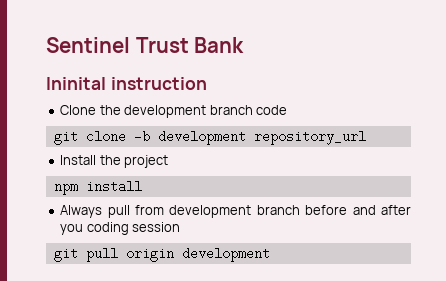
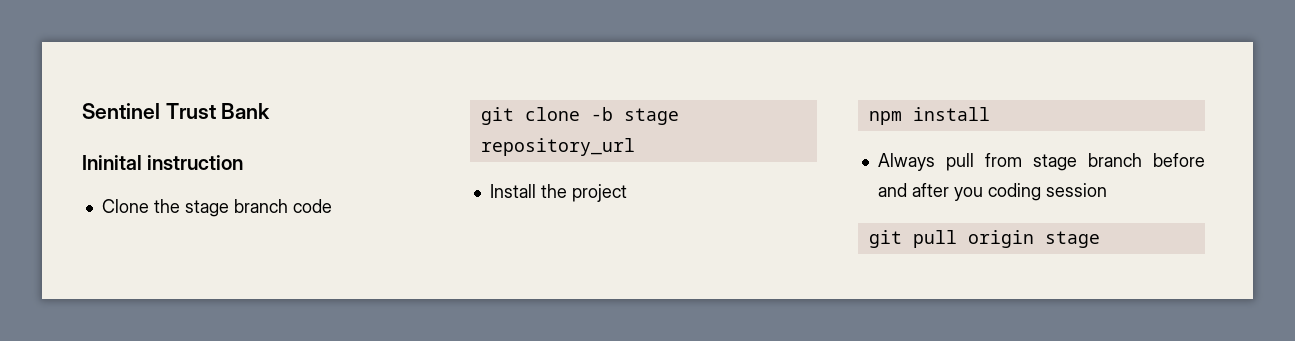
- Clone the development branch code
+ Clone the stage branch code
- git clone -b development repository_url
+ git clone -b stage repository_url
- Always pull from development branch before and after you coding session
+ Always pull from stage branch before and after you coding session
- git pull origin development
+ git pull origin stage

